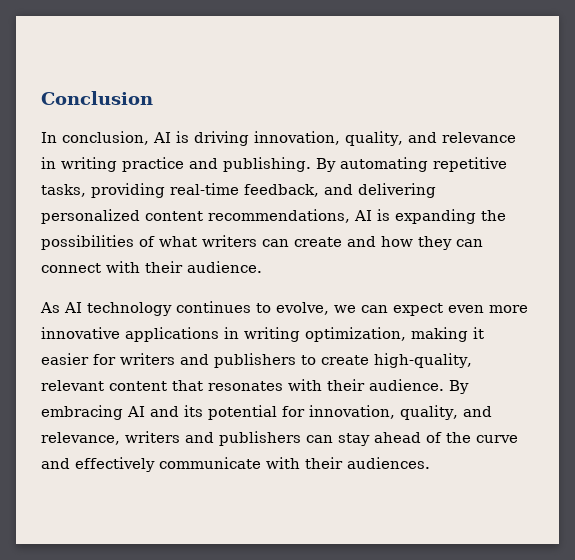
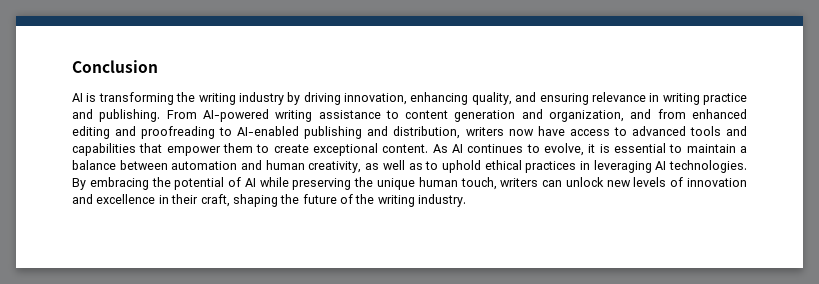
- In conclusion, AI is driving innovation, quality, and relevance in writing practice and publishing.
+ AI is transforming the writing industry by driving innovation, enhancing quality, and ensuring relevance in writing practice and publishing.
- By automating repetitive tasks, providing real-time feedback, and delivering personalized content recommendations, AI is expanding the possibilities of what writers can create and how they can connect with their audience.
- As AI technology continues to evolve, we can expect even more innovative applications in writing optimization, making it easier for writers and publishers to create high-quality, relevant content that resonates with their audience. By embracing AI and its potential for innovation, quality, and relevance, writers and publishers can stay ahead of the curve and effectively communicate with their audiences.
+ From AI-powered writing assistance to content generation and organization, and from enhanced editing and proofreading to AI-enabled publishing and distribution, writers now have access to advanced tools and capabilities that empower them to create exceptional content. As AI continues to evolve, it is essential to maintain a balance between automation and human creativity, as well as to uphold ethical practices in leveraging AI technologies. By embracing the potential of AI while preserving the unique human touch, writers can unlock new levels of innovation and excellence in their craft, shaping the future of the writing industry.

